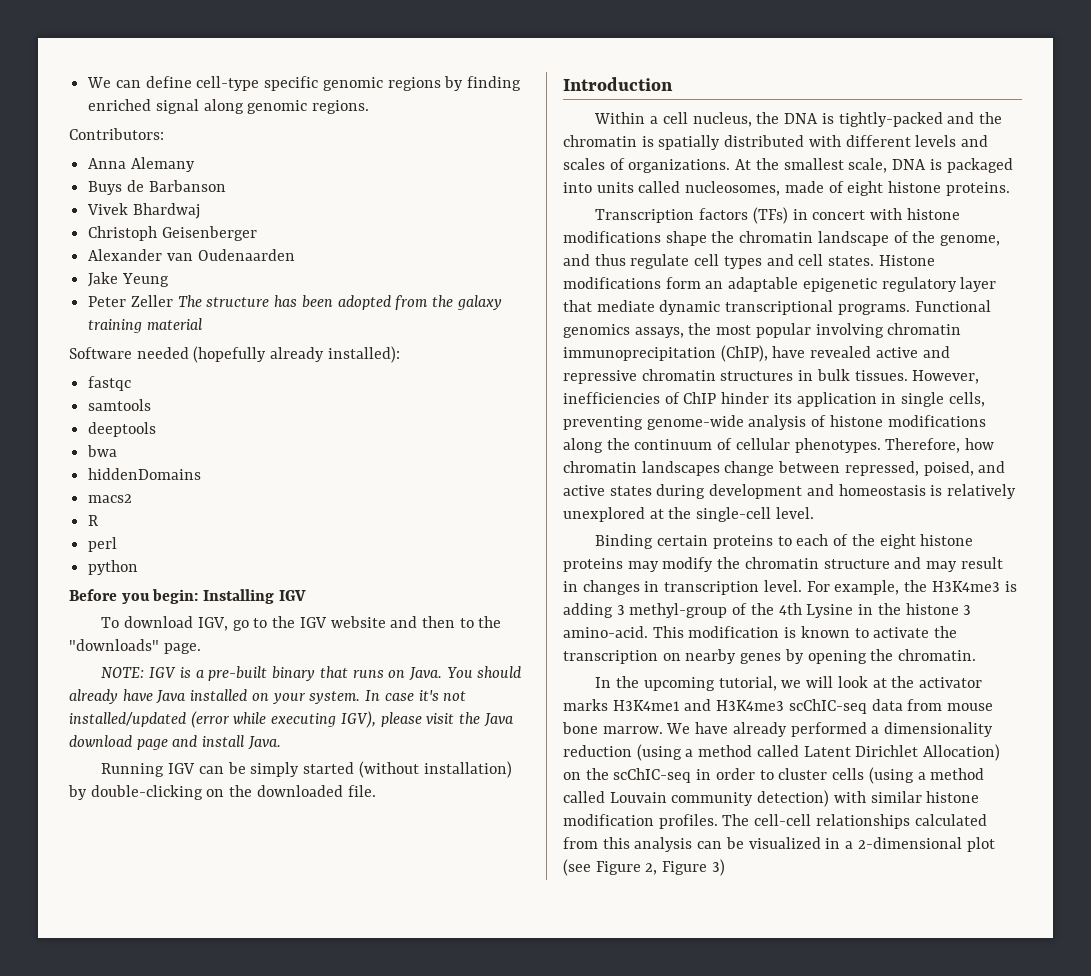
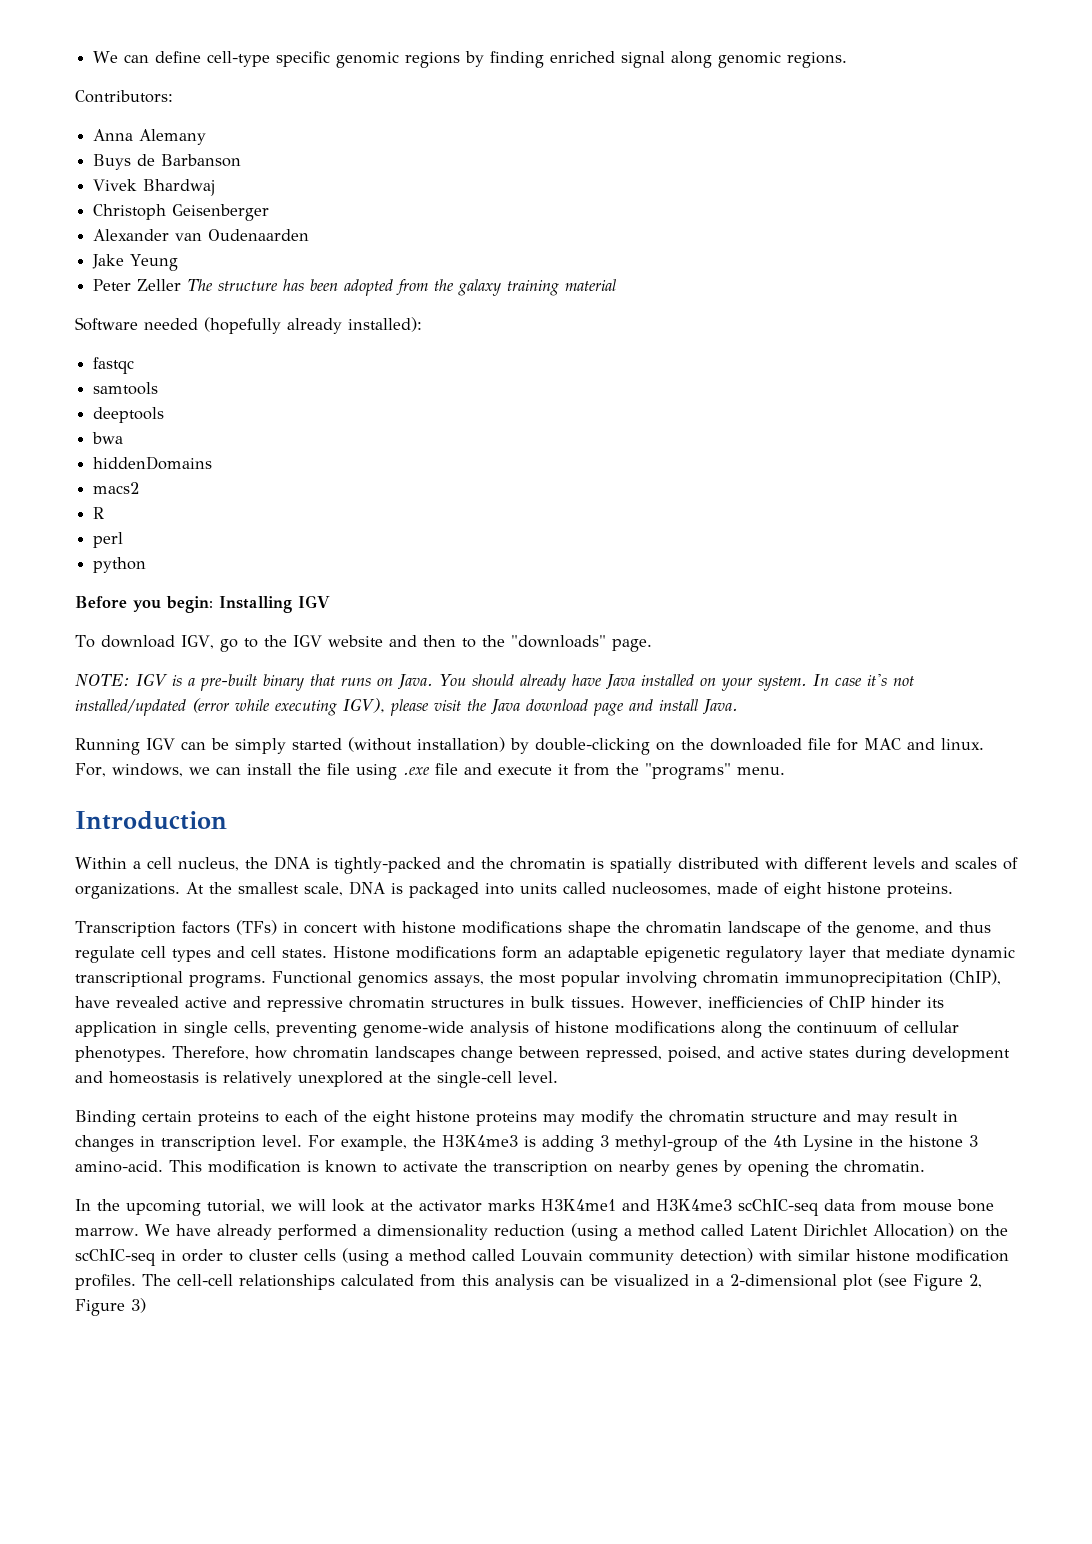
- Running IGV can be simply started (without installation) by double-clicking on the downloaded file.
+ Running IGV can be simply started (without installation) by double-clicking on the downloaded file for MAC and linux. For, windows, we can install the file using .exe file and execute it from the "programs" menu.

